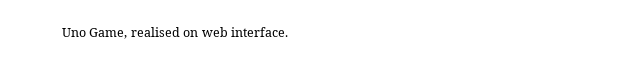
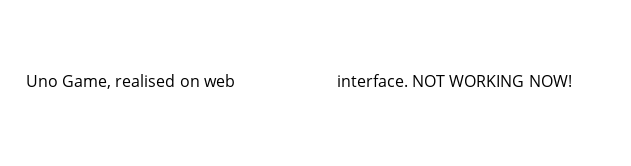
+ NOT WORKING NOW!

